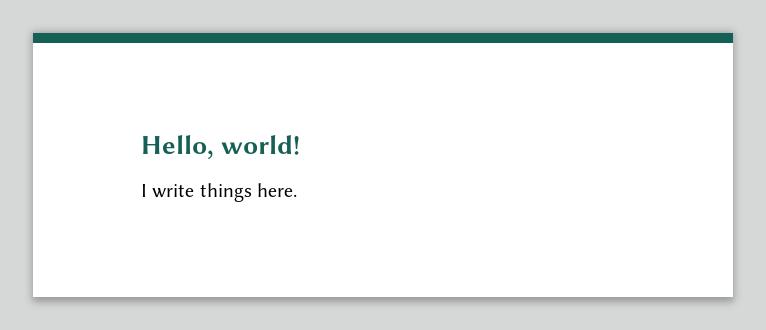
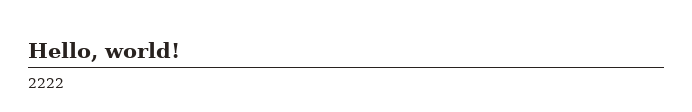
- I write things here.
+ 2222

